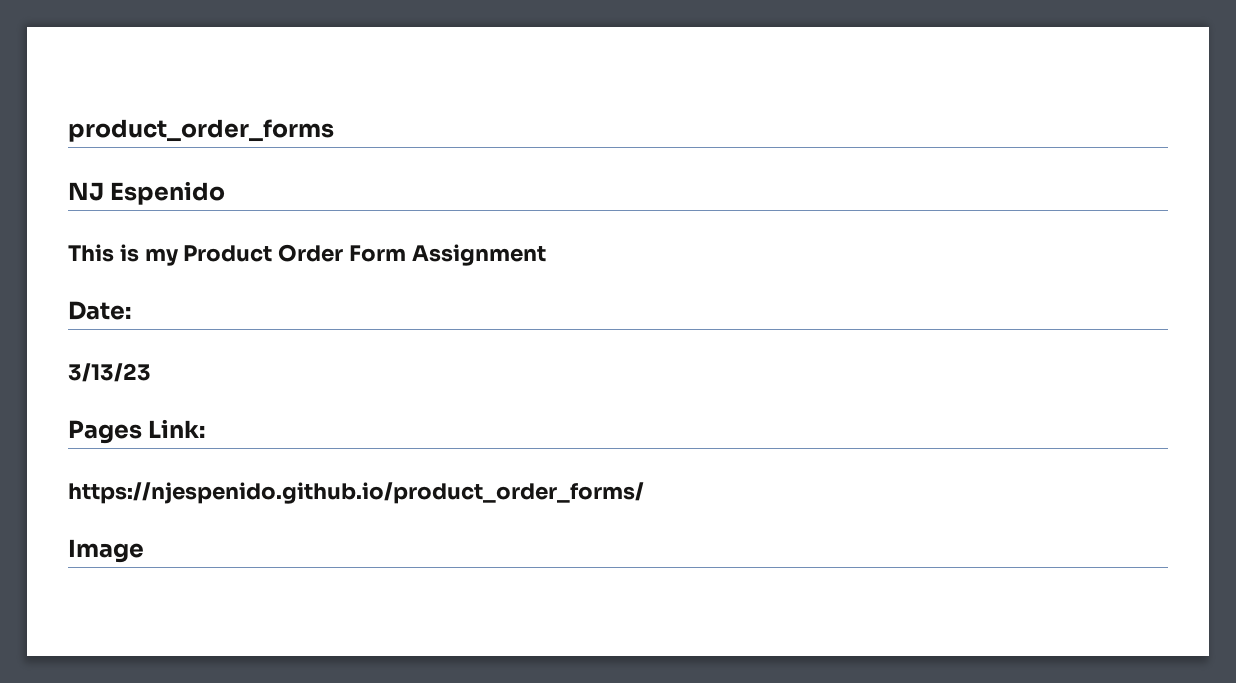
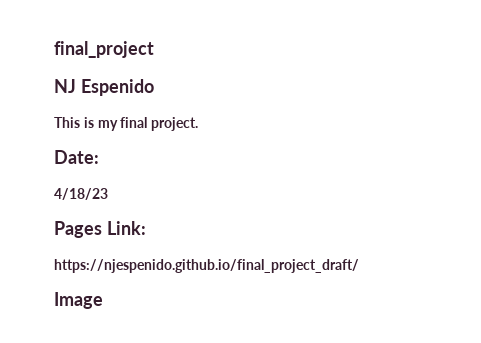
- product_order_forms
+ final_project
- This is my Product Order Form Assignment
+ This is my final project.
- 3/13/23
+ 4/18/23
- https://njespenido.github.io/product_order_forms/
+ https://njespenido.github.io/final_project_draft/

